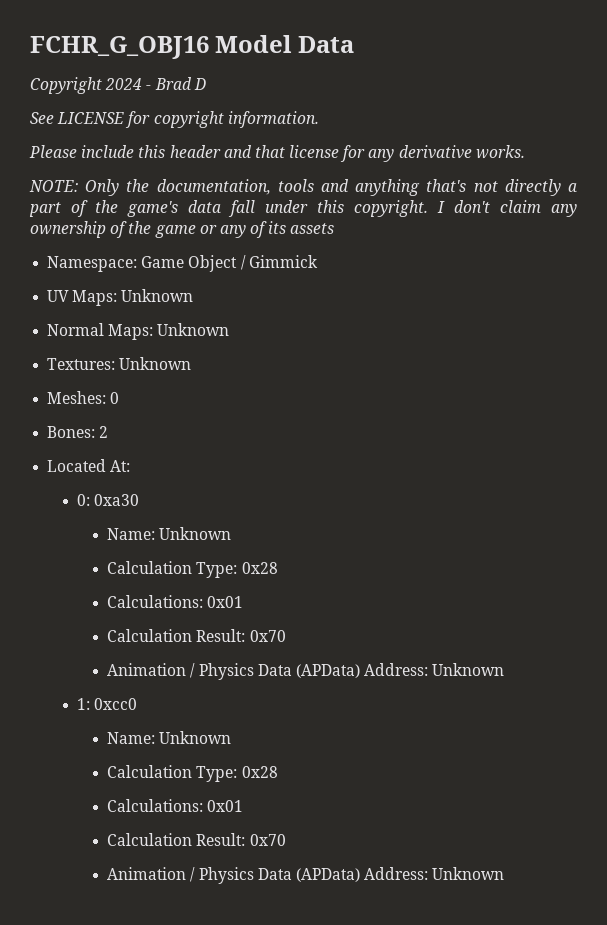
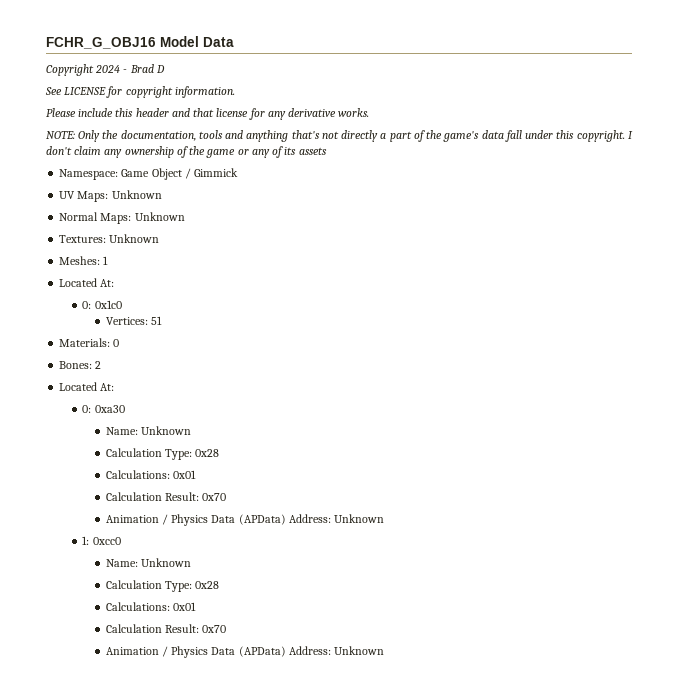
- Meshes: 0
+ Meshes: 1
+ Located At:
+ 0: 0x1c0
+ Vertices: 51
+ Materials: 0

